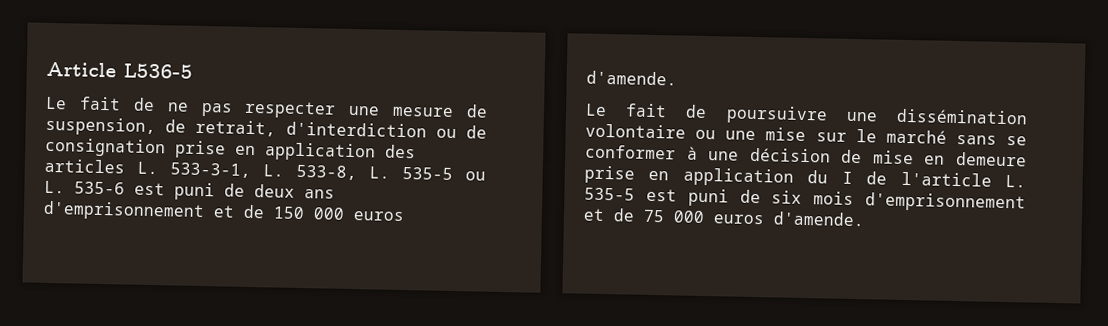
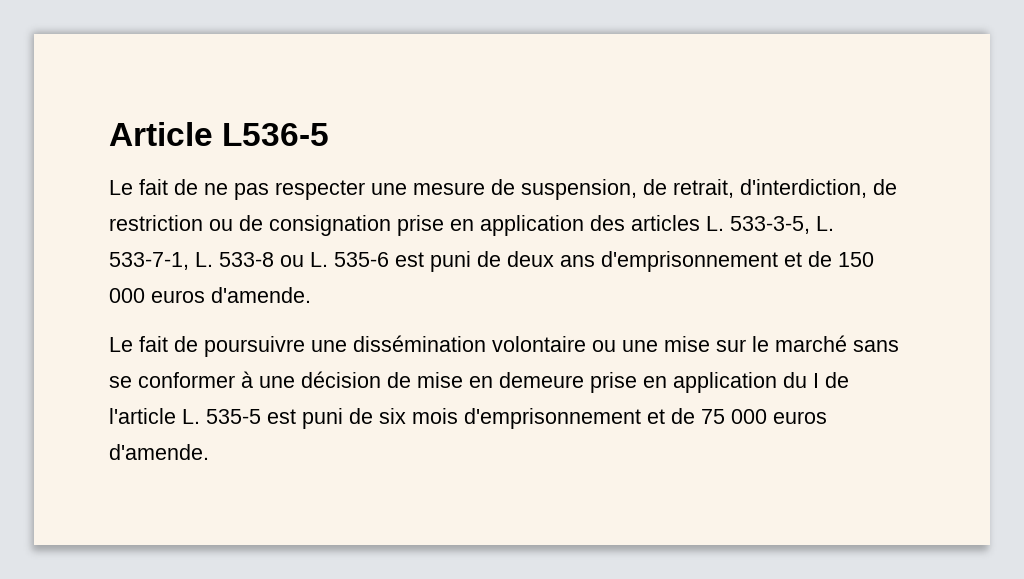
- Le fait de ne pas respecter une mesure de suspension, de retrait, d'interdiction ou de consignation prise en application des articles L. 533-3-1, L. 533-8, L. 535-5 ou L. 535-6 est puni de deux ans d'emprisonnement et de 150 000 euros d'amende.
+ Le fait de ne pas respecter une mesure de suspension, de retrait, d'interdiction, de restriction ou de consignation prise en application des articles L. 533-3-5, L. 533-7-1, L. 533-8 ou L. 535-6 est puni de deux ans d'emprisonnement et de 150 000 euros d'amende.

